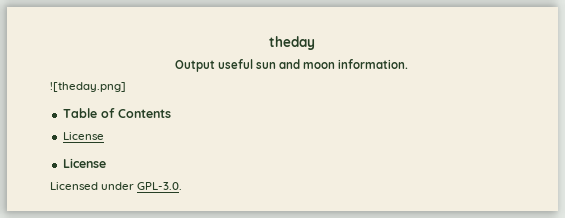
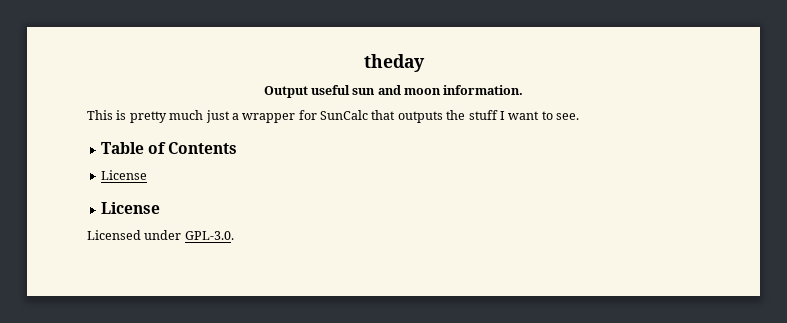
- ![theday.png]
+ This is pretty much just a wrapper for SunCalc that outputs the stuff I want to see.

